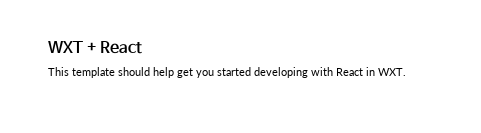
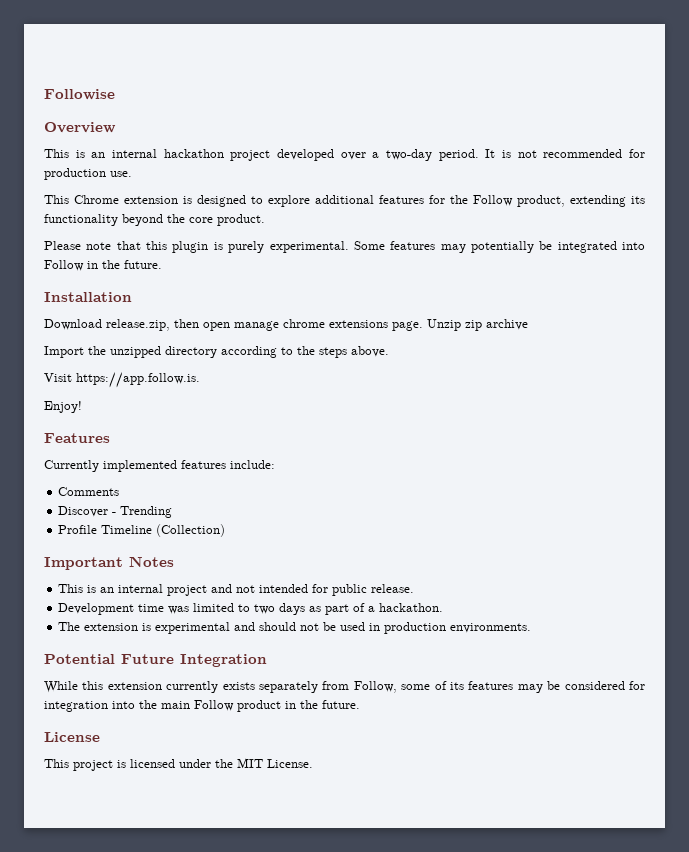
- WXT + React
- This template should help get you started developing with React in WXT.
+ Followise
+ Overview
+ This is an internal hackathon project developed over a two-day period. It is not recommended for production use.
+ This Chrome extension is designed to explore additional features for the Follow product, extending its functionality beyond the core product.
+ Please note that this plugin is purely experimental. Some features may potentially be integrated into Follow in the future.
+ Installation
+ Download release.zip, then open manage chrome extensions page. Unzip zip archive
+ Import the unzipped directory according to the steps above.
+ Visit https://app.follow.is.
+ Enjoy!
+ Features
+ Currently implemented features include:
+ Comments
+ Discover - Trending
+ Profile Timeline (Collection)
+ Important Notes
+ This is an internal project and not intended for public release.
+ Development time was limited to two days as part of a hackathon.
+ The extension is experimental and should not be used in production environments.
+ Potential Future Integration
+ While this extension currently exists separately from Follow, some of its features may be considered for integration into the main Follow product in the future.
+ License
+ This project is licensed under the MIT License.

